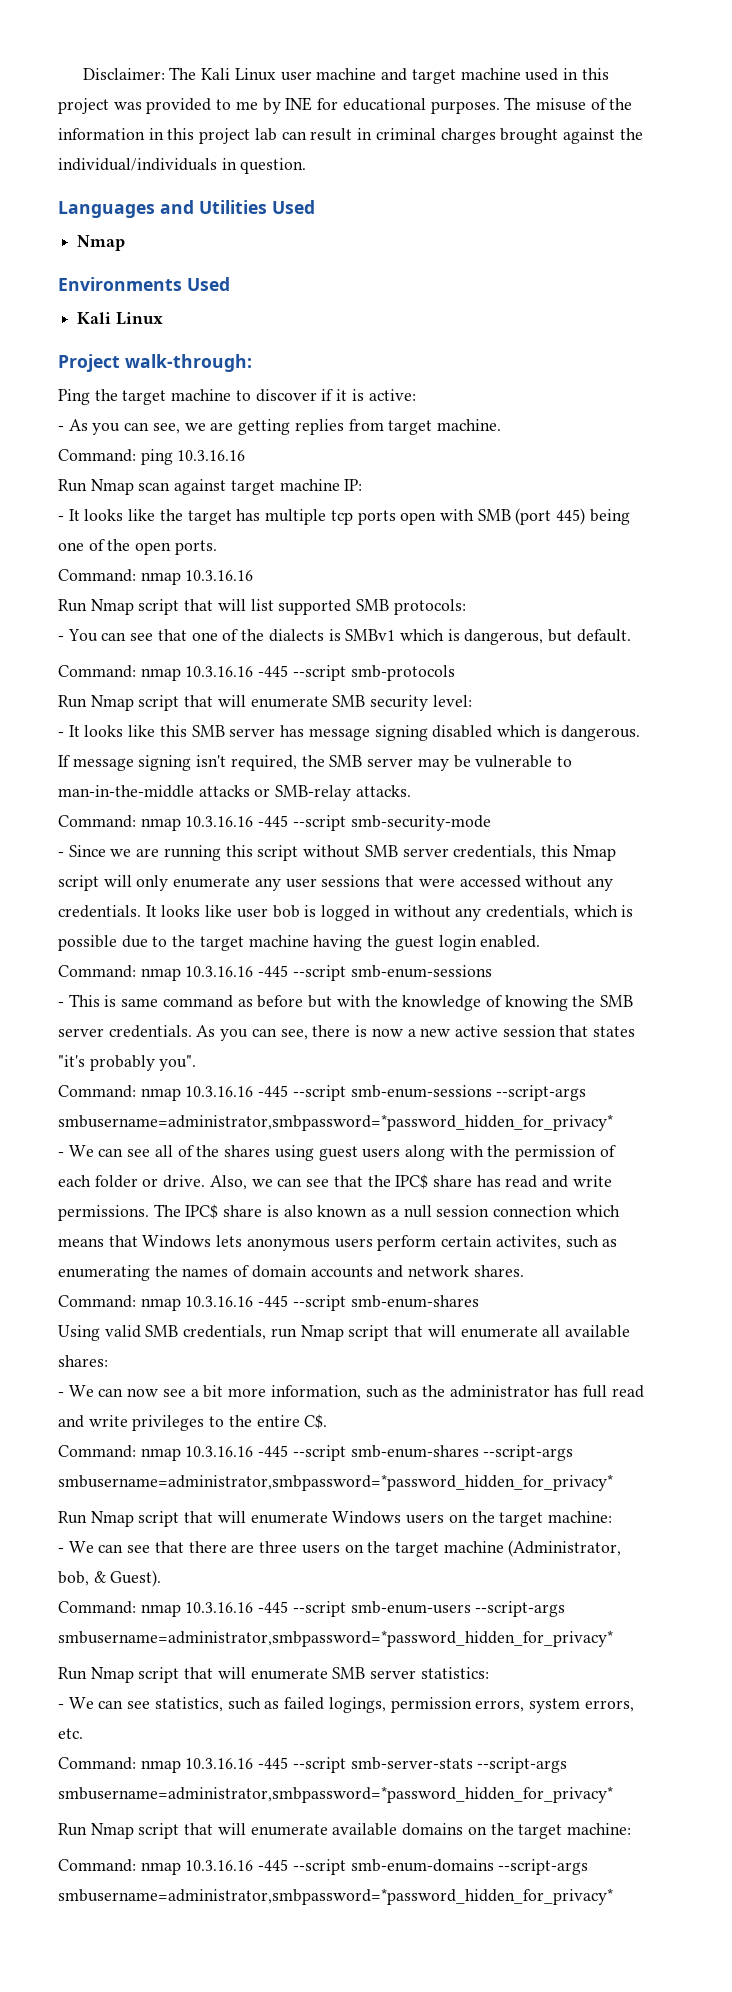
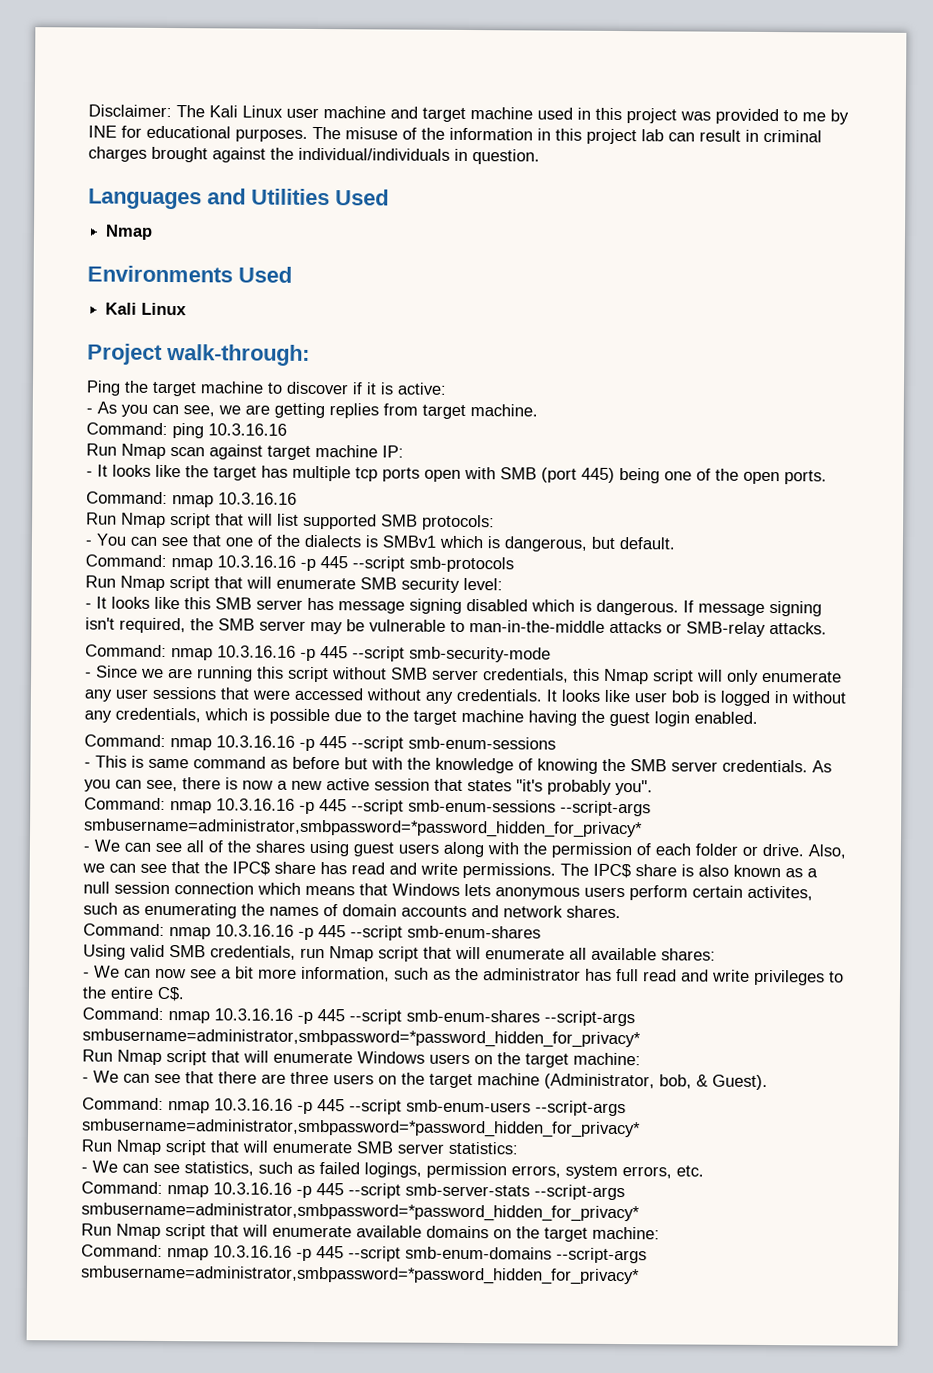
- Command: nmap 10.3.16.16 -445 --script smb-protocols
+ Command: nmap 10.3.16.16 -p 445 --script smb-protocols
- Command: nmap 10.3.16.16 -445 --script smb-security-mode
+ Command: nmap 10.3.16.16 -p 445 --script smb-security-mode
  It looks like user bob is logged in without any credentials, which is possible due to the target machine having the guest login enabled.
- Command: nmap 10.3.16.16 -445 --script smb-enum-sessions
+ Command: nmap 10.3.16.16 -p 445 --script smb-enum-sessions
- Command: nmap 10.3.16.16 -445 --script smb-enum-sessions --script-args smbusername=administrator,smbpassword=*password_hidden_for_privacy*
+ Command: nmap 10.3.16.16 -p 445 --script smb-enum-sessions --script-args smbusername=administrator,smbpassword=*password_hidden_for_privacy*
  The IPC$ share is also known as a null session connection which means that Windows lets anonymous users perform certain activites, such as enumerating the names of domain accounts and network shares.
- Command: nmap 10.3.16.16 -445 --script smb-enum-shares
+ Command: nmap 10.3.16.16 -p 445 --script smb-enum-shares
- Command: nmap 10.3.16.16 -445 --script smb-enum-shares --script-args smbusername=administrator,smbpassword=*password_hidden_for_privacy*
+ Command: nmap 10.3.16.16 -p 445 --script smb-enum-shares --script-args smbusername=administrator,smbpassword=*password_hidden_for_privacy*
- Command: nmap 10.3.16.16 -445 --script smb-enum-users --script-args smbusername=administrator,smbpassword=*password_hidden_for_privacy*
+ Command: nmap 10.3.16.16 -p 445 --script smb-enum-users --script-args smbusername=administrator,smbpassword=*password_hidden_for_privacy*
- Command: nmap 10.3.16.16 -445 --script smb-server-stats --script-args smbusername=administrator,smbpassword=*password_hidden_for_privacy*
+ Command: nmap 10.3.16.16 -p 445 --script smb-server-stats --script-args smbusername=administrator,smbpassword=*password_hidden_for_privacy*
- Command: nmap 10.3.16.16 -445 --script smb-enum-domains --script-args smbusername=administrator,smbpassword=*password_hidden_for_privacy*
+ Command: nmap 10.3.16.16 -p 445 --script smb-enum-domains --script-args smbusername=administrator,smbpassword=*password_hidden_for_privacy*

